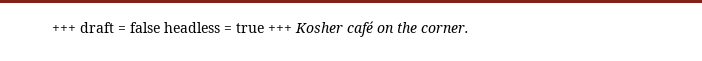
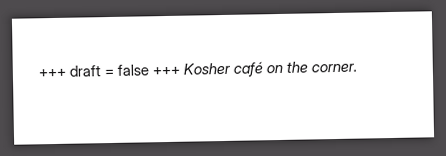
- +++ draft = false headless = true +++ Kosher café on the corner.
+ +++ draft = false +++ Kosher café on the corner.

